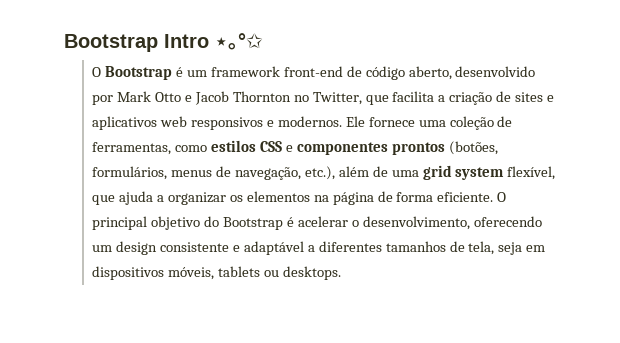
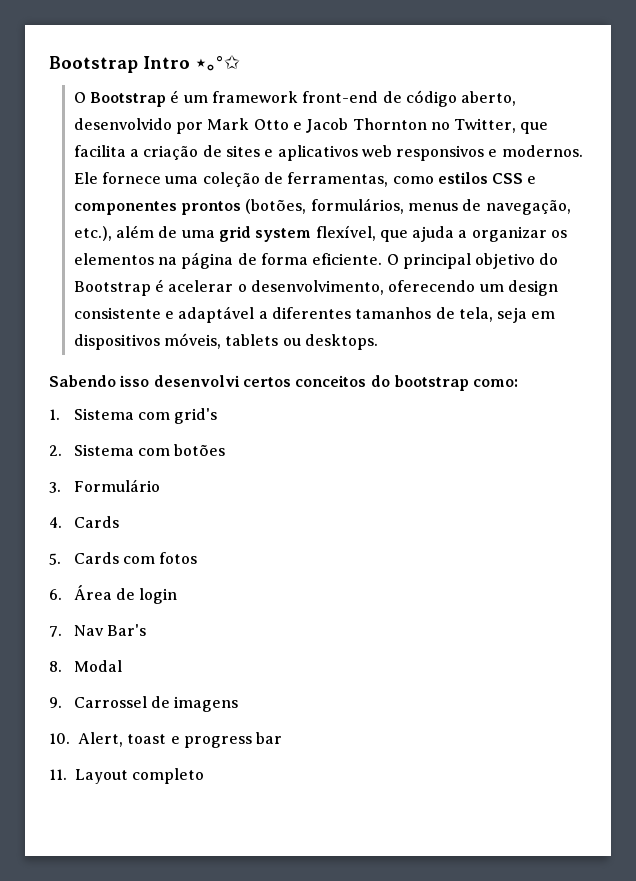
+ Sabendo isso desenvolvi certos conceitos do bootstrap como:
+ 1. Sistema com grid's
+ 2. Sistema com botões
+ 3. Formulário
+ 4. Cards
+ 5. Cards com fotos
+ 6. Área de login
+ 7. Nav Bar's
+ 8. Modal
+ 9. Carrossel de imagens
+ 10. Alert, toast e progress bar
+ 11. Layout completo

